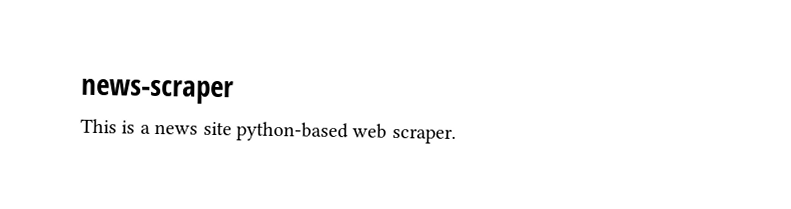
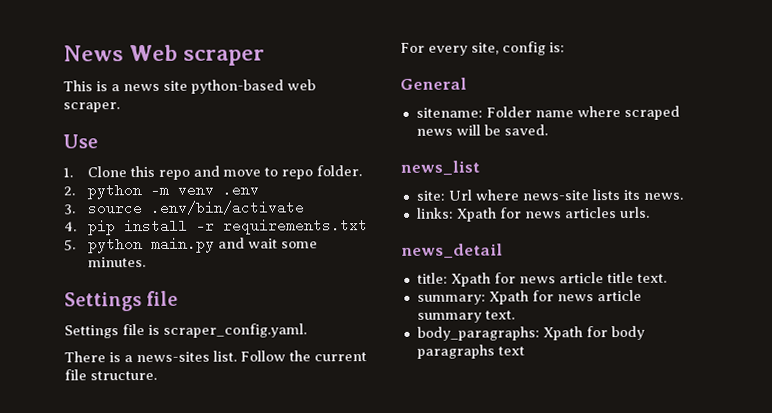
- news-scraper
+ News Web scraper
+ Use
+ 1. Clone this repo and move to repo folder.
+ 2. python -m venv .env
+ 3. source .env/bin/activate
+ 4. pip install -r requirements.txt
+ 5. python main.py and wait some minutes.
+ Settings file
+ Settings file is scraper_config.yaml.
+ There is a news-sites list. Follow the current file structure.
+ For every site, config is:
+ General
+ sitename: Folder name where scraped news will be saved.
+ news_list
+ site: Url where news-site lists its news.
+ links: Xpath for news articles urls.
+ news_detail
+ title: Xpath for news article title text.
+ summary: Xpath for news article summary text.
+ body_paragraphs: Xpath for body paragraphs text

